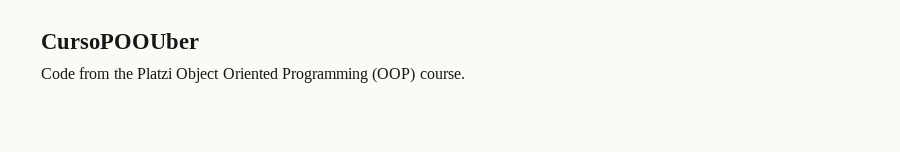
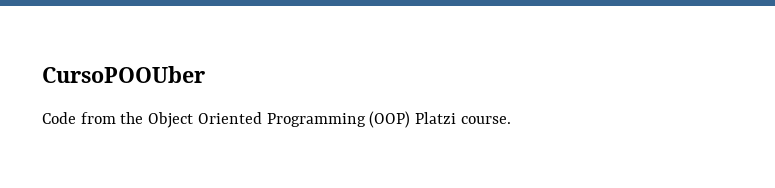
- Code from the Platzi Object Oriented Programming (OOP) course.
+ Code from the Object Oriented Programming (OOP) Platzi course.

